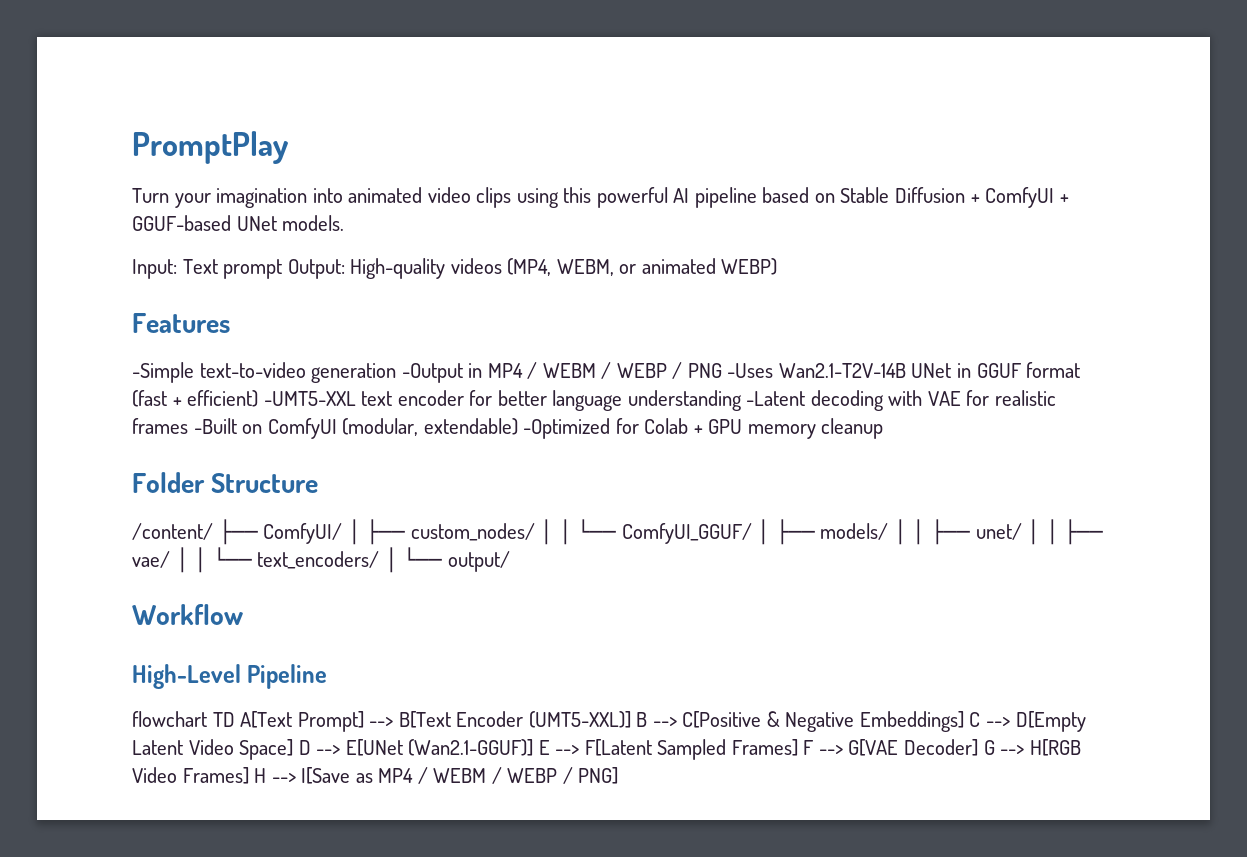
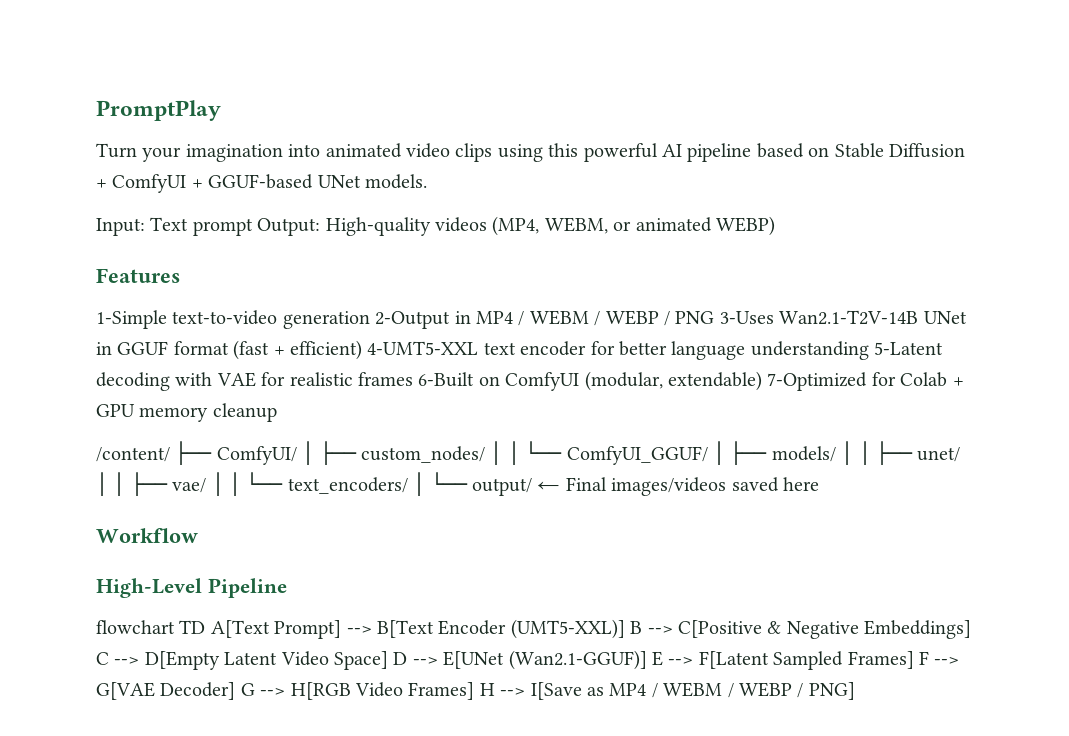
- -Simple text-to-video generation -Output in MP4 / WEBM / WEBP / PNG -Uses Wan2.1-T2V-14B UNet in GGUF format (fast + efficient) -UMT5-XXL text encoder for better language understanding -Latent decoding with VAE for realistic frames -Built on ComfyUI (modular, extendable) -Optimized for Colab + GPU memory cleanup
+ 1-Simple text-to-video generation 2-Output in MP4 / WEBM / WEBP / PNG 3-Uses Wan2.1-T2V-14B UNet in GGUF format (fast + efficient) 4-UMT5-XXL text encoder for better language understanding 5-Latent decoding with VAE for realistic frames 6-Built on ComfyUI (modular, extendable) 7-Optimized for Colab + GPU memory cleanup
- Folder Structure
- /content/ ├── ComfyUI/ │ ├── custom_nodes/ │ │ └── ComfyUI_GGUF/ │ ├── models/ │ │ ├── unet/ │ │ ├── vae/ │ │ └── text_encoders/ │ └── output/
+ /content/ ├── ComfyUI/ │ ├── custom_nodes/ │ │ └── ComfyUI_GGUF/ │ ├── models/ │ │ ├── unet/ │ │ ├── vae/ │ │ └── text_encoders/ │ └── output/ ← Final images/videos saved here

